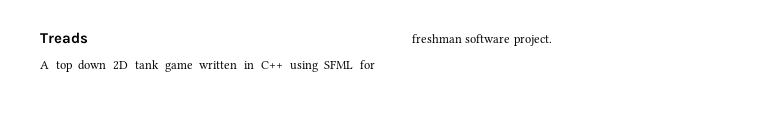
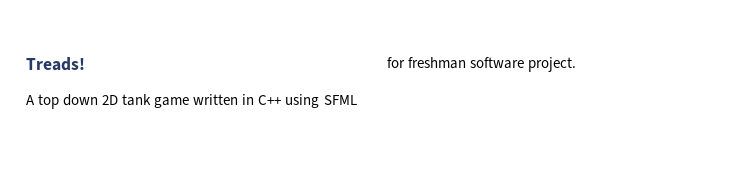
- Treads
+ Treads!

